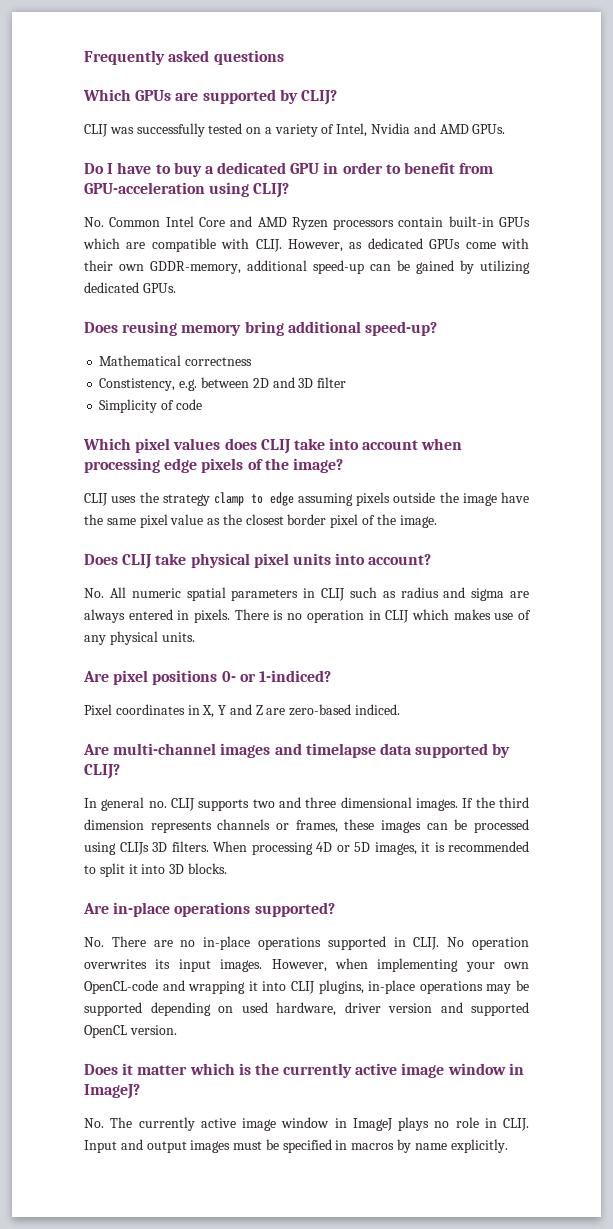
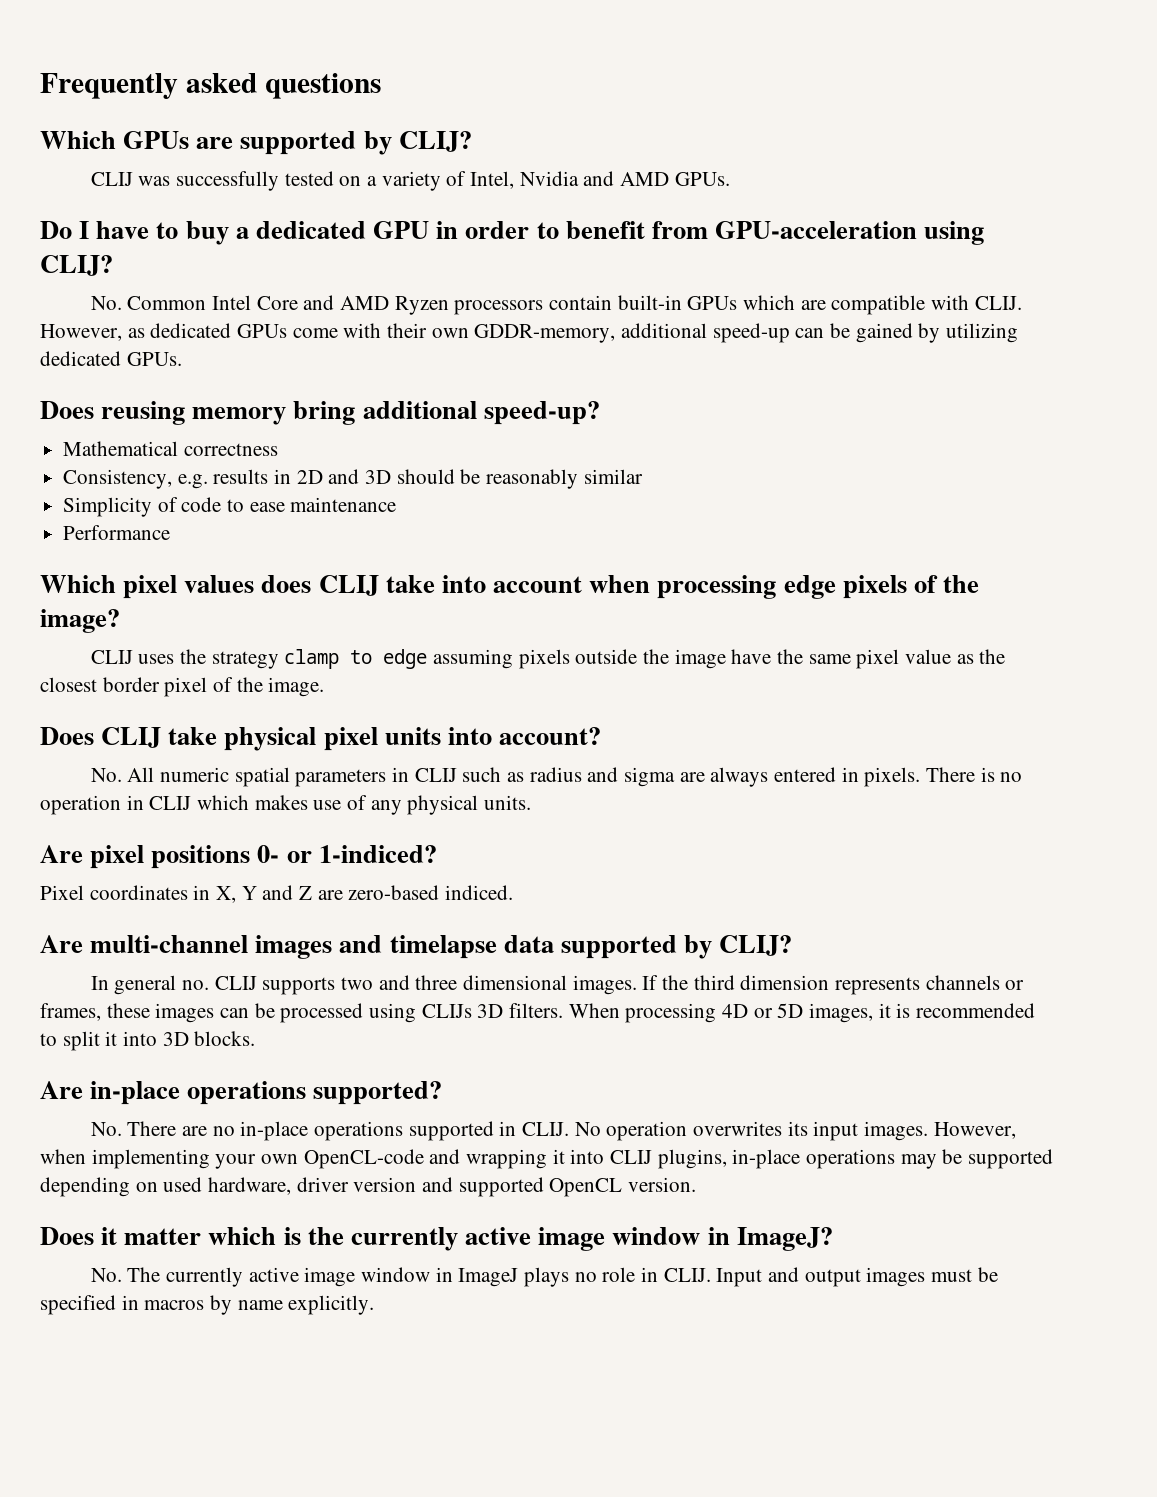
- Constistency, e.g. between 2D and 3D filter
+ Consistency, e.g. results in 2D and 3D should be reasonably similar
- Simplicity of code
+ Simplicity of code to ease maintenance
+ Performance

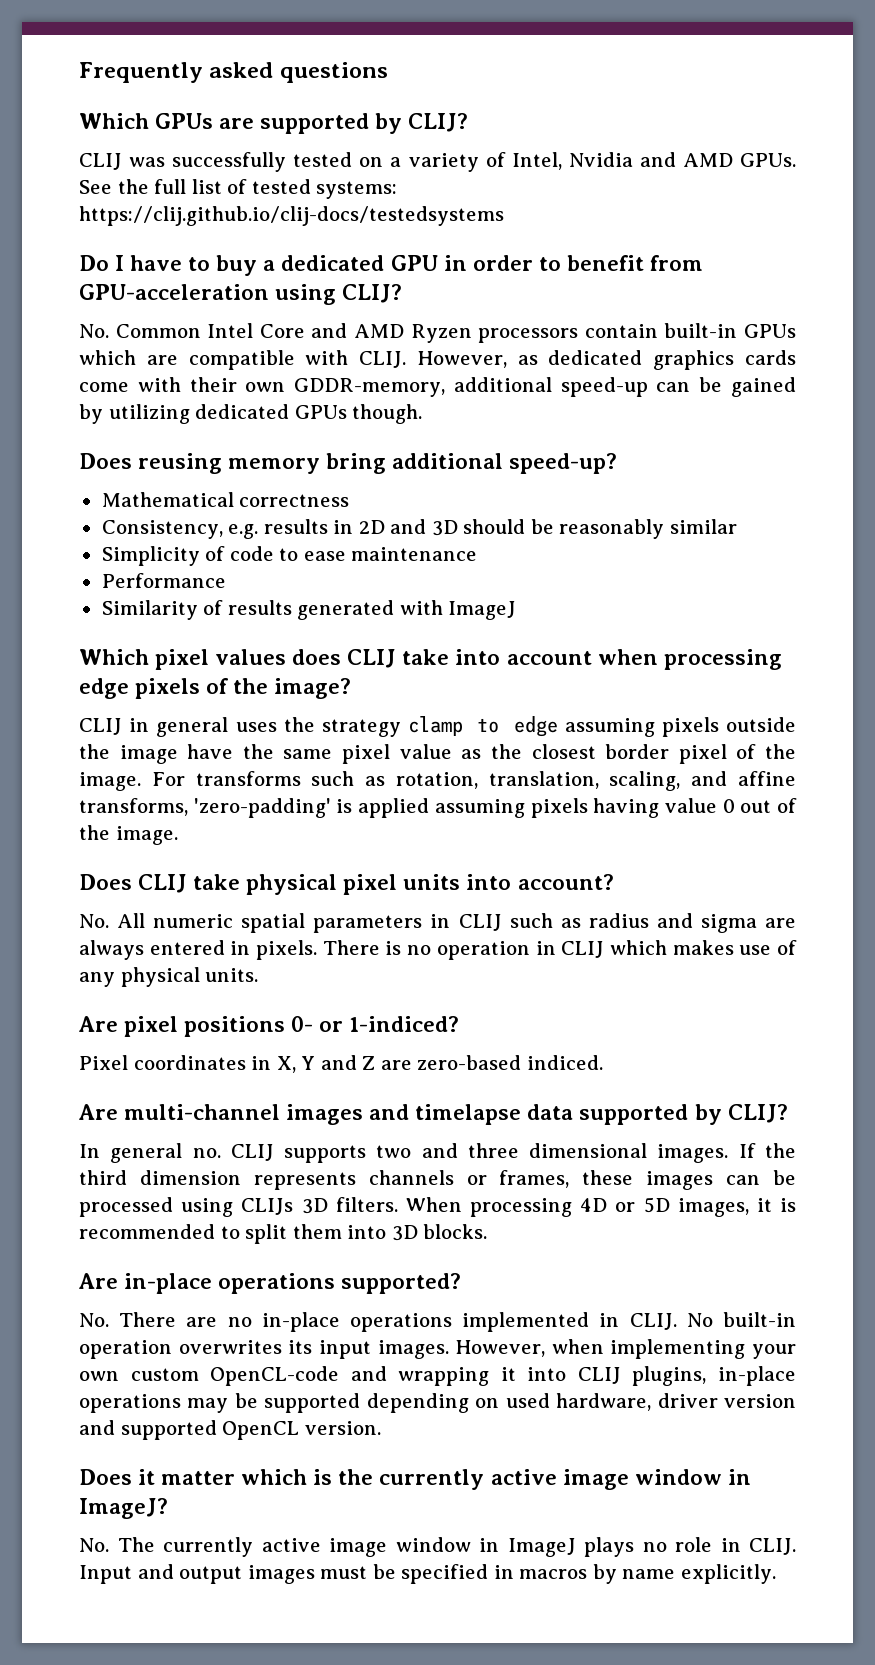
+ See the full list of tested systems: https://clij.github.io/clij-docs/testedsystems
- However, as dedicated GPUs come with their own GDDR-memory, additional speed-up can be gained by utilizing dedicated GPUs.
+ However, as dedicated graphics cards come with their own GDDR-memory, additional speed-up can be gained by utilizing dedicated GPUs though.
+ Similarity of results generated with ImageJ
- CLIJ uses the strategy clamp to edge assuming pixels outside the image have the same pixel value as the closest border pixel of the image.
+ CLIJ in general uses the strategy clamp to edge assuming pixels outside the image have the same pixel value as the closest border pixel of the image. For transforms such as rotation, translation, scaling, and affine transforms, 'zero-padding' is applied assuming pixels having value 0 out of the image.
- When processing 4D or 5D images, it is recommended to split it into 3D blocks.
+ When processing 4D or 5D images, it is recommended to split them into 3D blocks.
- No. There are no in-place operations supported in CLIJ.
+ No. There are no in-place operations implemented in CLIJ.
- No operation overwrites its input images.
+ No built-in operation overwrites its input images.
- However, when implementing your own OpenCL-code and wrapping it into CLIJ plugins, in-place operations may be supported depending on used hardware, driver version and supported OpenCL version.
+ However, when implementing your own custom OpenCL-code and wrapping it into CLIJ plugins, in-place operations may be supported depending on used hardware, driver version and supported OpenCL version.

